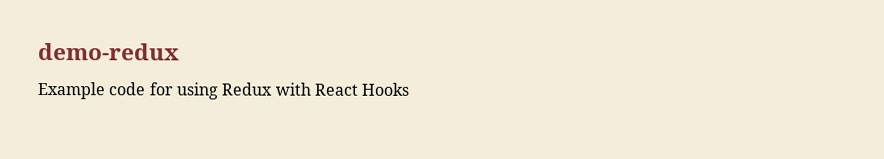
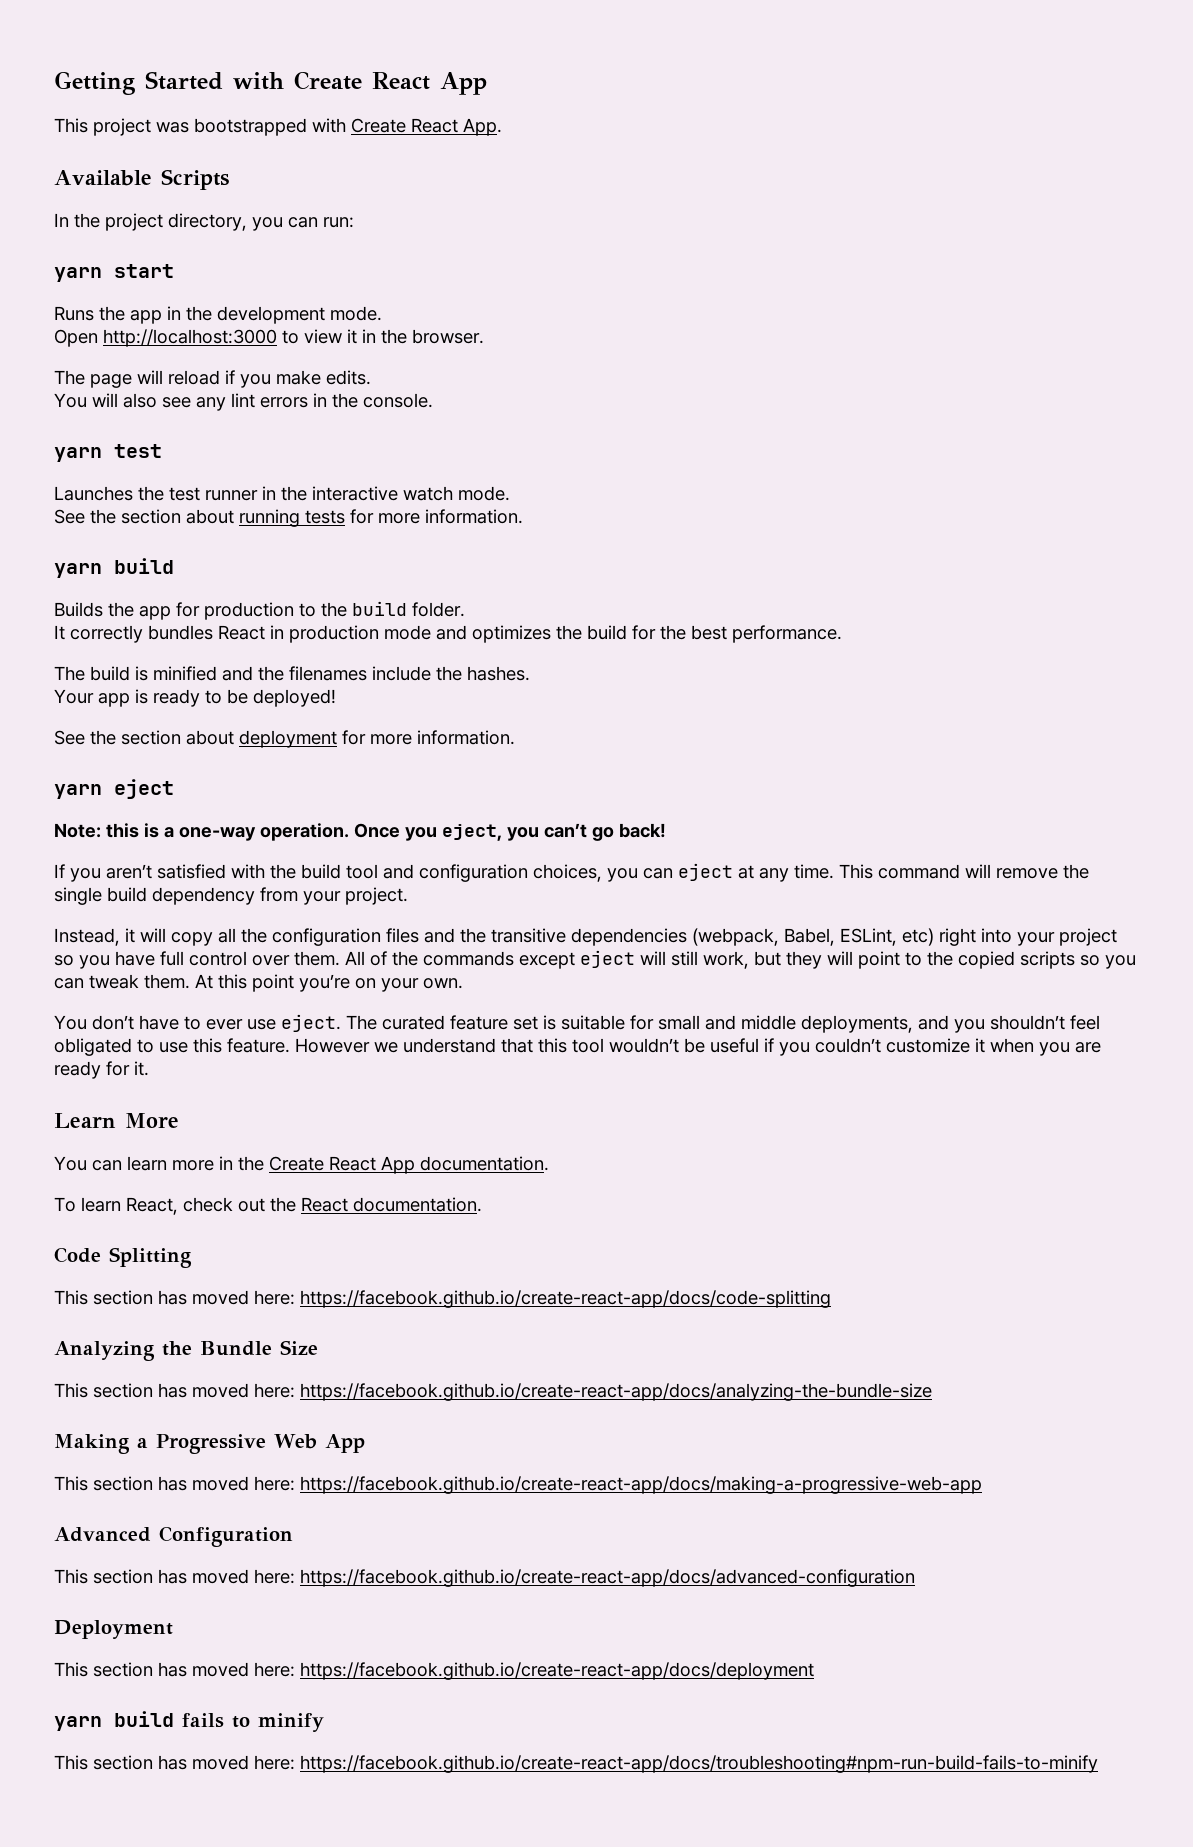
- demo-redux
- Example code for using Redux with React Hooks
+ Getting Started with Create React App
+ This project was bootstrapped with Create React App.
+ Available Scripts
+ In the project directory, you can run:
+ yarn start
+ Runs the app in the development mode.
+ Open http://localhost:3000 to view it in the browser.
+ The page will reload if you make edits.
+ You will also see any lint errors in the console.
+ yarn test
+ Launches the test runner in the interactive watch mode.
+ See the section about running tests for more information.
+ yarn build
+ Builds the app for production to the build folder.
+ It correctly bundles React in production mode and optimizes the build for the best performance.
+ The build is minified and the filenames include the hashes.
+ Your app is ready to be deployed!
+ See the section about deployment for more information.
+ yarn eject
+ Note: this is a one-way operation. Once you eject, you can’t go back!
+ If you aren’t satisfied with the build tool and configuration choices, you can eject at any time. This command will remove the single build dependency from your project.
+ Instead, it will copy all the configuration files and the transitive dependencies (webpack, Babel, ESLint, etc) right into your project so you have full control over them. All of the commands except eject will still work, but they will point to the copied scripts so you can tweak them. At this point you’re on your own.
+ You don’t have to ever use eject. The curated feature set is suitable for small and middle deployments, and you shouldn’t feel obligated to use this feature. However we understand that this tool wouldn’t be useful if you couldn’t customize it when you are ready for it.
+ Learn More
+ You can learn more in the Create React App documentation.
+ To learn React, check out the React documentation.
+ Code Splitting
+ This section has moved here: https://facebook.github.io/create-react-app/docs/code-splitting
+ Analyzing the Bundle Size
+ This section has moved here: https://facebook.github.io/create-react-app/docs/analyzing-the-bundle-size
+ Making a Progressive Web App
+ This section has moved here: https://facebook.github.io/create-react-app/docs/making-a-progressive-web-app
+ Advanced Configuration
+ This section has moved here: https://facebook.github.io/create-react-app/docs/advanced-configuration
+ Deployment
+ This section has moved here: https://facebook.github.io/create-react-app/docs/deployment
+ yarn build fails to minify
+ This section has moved here: https://facebook.github.io/create-react-app/docs/troubleshooting#npm-run-build-fails-to-minify

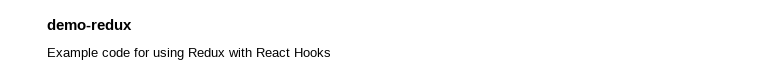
- Getting Started with Create React App
- This project was bootstrapped with Create React App.
- Available Scripts
- In the project directory, you can run:
- yarn start
- Runs the app in the development mode.
- Open http://localhost:3000 to view it in the browser.
- The page will reload if you make edits.
- You will also see any lint errors in the console.
- yarn test
- Launches the test runner in the interactive watch mode.
- See the section about running tests for more information.
- yarn build
- Builds the app for production to the build folder.
- It correctly bundles React in production mode and optimizes the build for the best performance.
- The build is minified and the filenames include the hashes.
- Your app is ready to be deployed!
- See the section about deployment for more information.
- yarn eject
- Note: this is a one-way operation. Once you eject, you can’t go back!
- If you aren’t satisfied with the build tool and configuration choices, you can eject at any time. This command will remove the single build dependency from your project.
- Instead, it will copy all the configuration files and the transitive dependencies (webpack, Babel, ESLint, etc) right into your project so you have full control over them. All of the commands except eject will still work, but they will point to the copied scripts so you can tweak them. At this point you’re on your own.
- You don’t have to ever use eject. The curated feature set is suitable for small and middle deployments, and you shouldn’t feel obligated to use this feature. However we understand that this tool wouldn’t be useful if you couldn’t customize it when you are ready for it.
- Learn More
- You can learn more in the Create React App documentation.
- To learn React, check out the React documentation.
- Code Splitting
- This section has moved here: https://facebook.github.io/create-react-app/docs/code-splitting
- Analyzing the Bundle Size
- This section has moved here: https://facebook.github.io/create-react-app/docs/analyzing-the-bundle-size
- Making a Progressive Web App
- This section has moved here: https://facebook.github.io/create-react-app/docs/making-a-progressive-web-app
- Advanced Configuration
- This section has moved here: https://facebook.github.io/create-react-app/docs/advanced-configuration
- Deployment
- This section has moved here: https://facebook.github.io/create-react-app/docs/deployment
- yarn build fails to minify
- This section has moved here: https://facebook.github.io/create-react-app/docs/troubleshooting#npm-run-build-fails-to-minify
+ demo-redux
+ Example code for using Redux with React Hooks

